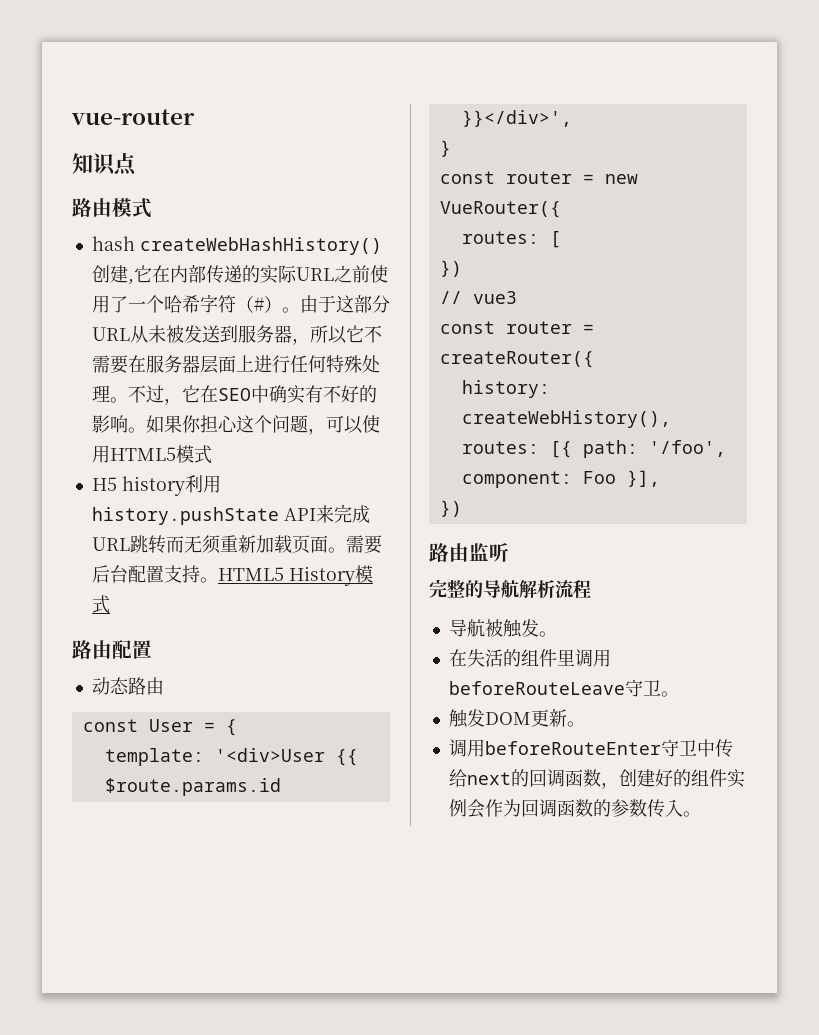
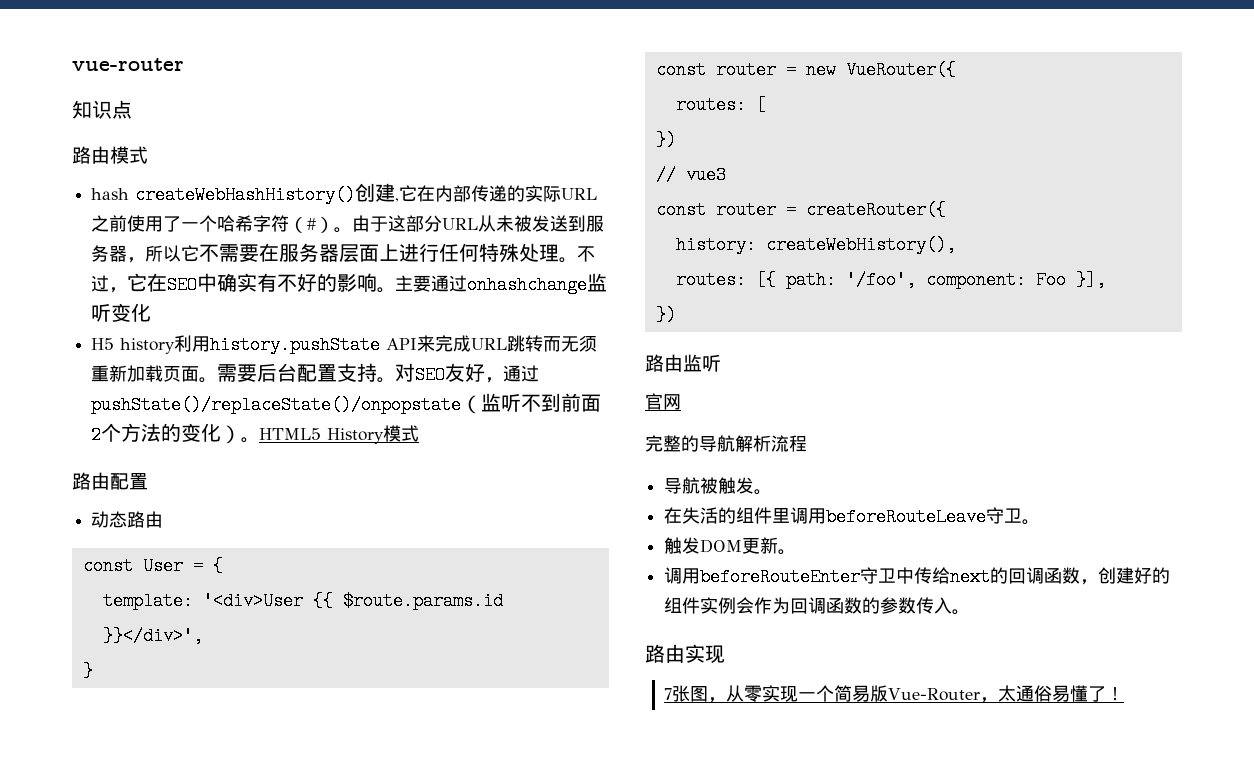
- 如果你担心这个问题，可以使用HTML5模式
+ 主要通过onhashchange监听变化
+ 对SEO友好，通过pushState()/replaceState()/onpopstate（监听不到前面2个方法的变化）。
+ 官网
+ 路由实现
+ 7张图，从零实现一个简易版Vue-Router，太通俗易懂了！

